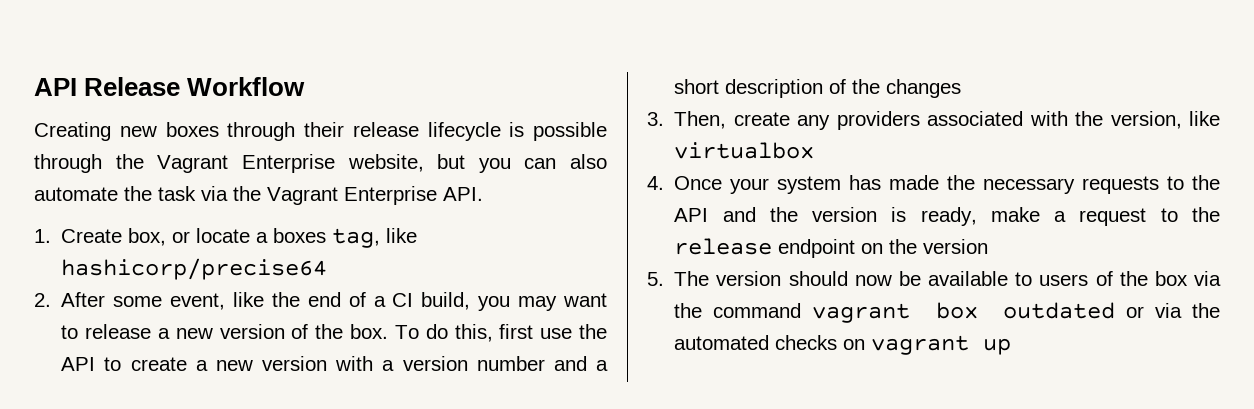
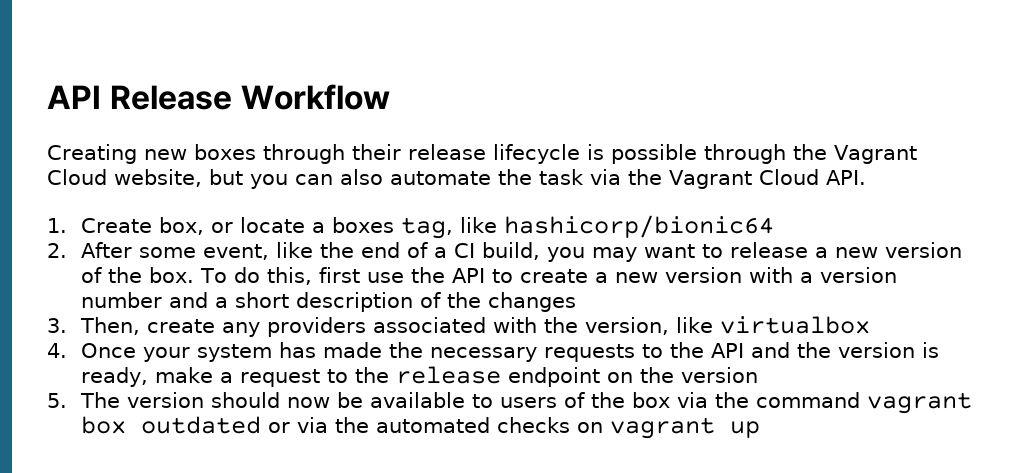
- Creating new boxes through their release lifecycle is possible through the Vagrant Enterprise website, but you can also automate the task via the Vagrant Enterprise API.
+ Creating new boxes through their release lifecycle is possible through the Vagrant Cloud website, but you can also automate the task via the Vagrant Cloud API.
- 1. Create box, or locate a boxes tag, like hashicorp/precise64
+ 1. Create box, or locate a boxes tag, like hashicorp/bionic64

